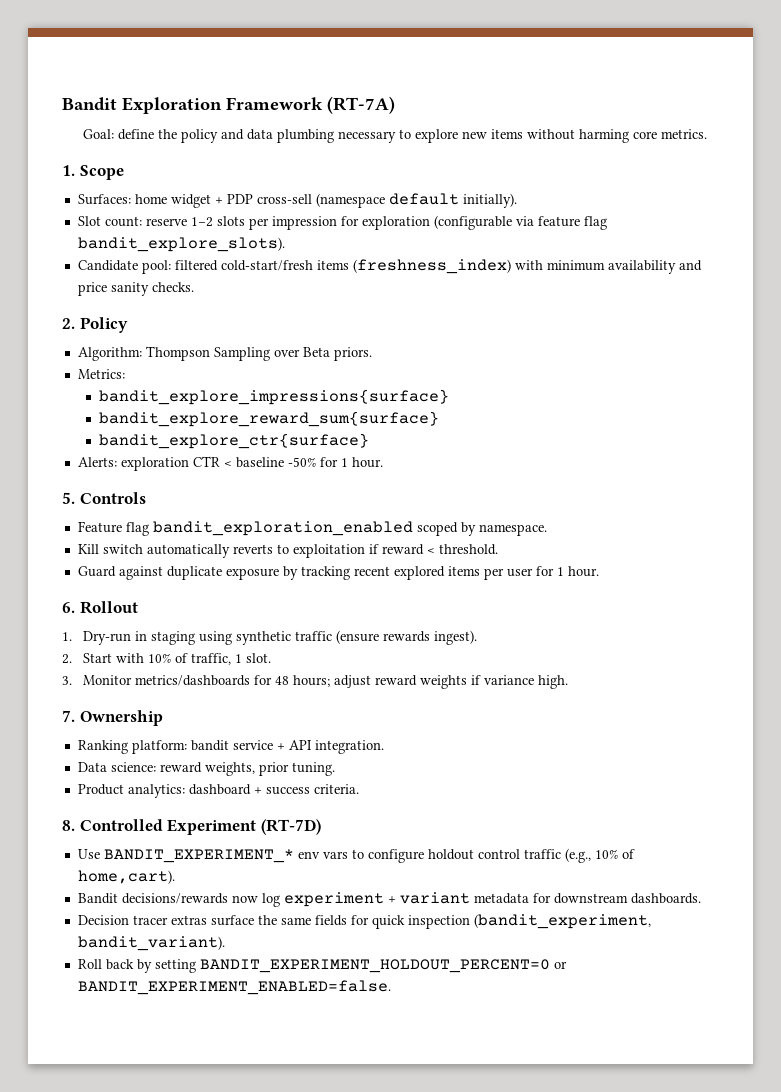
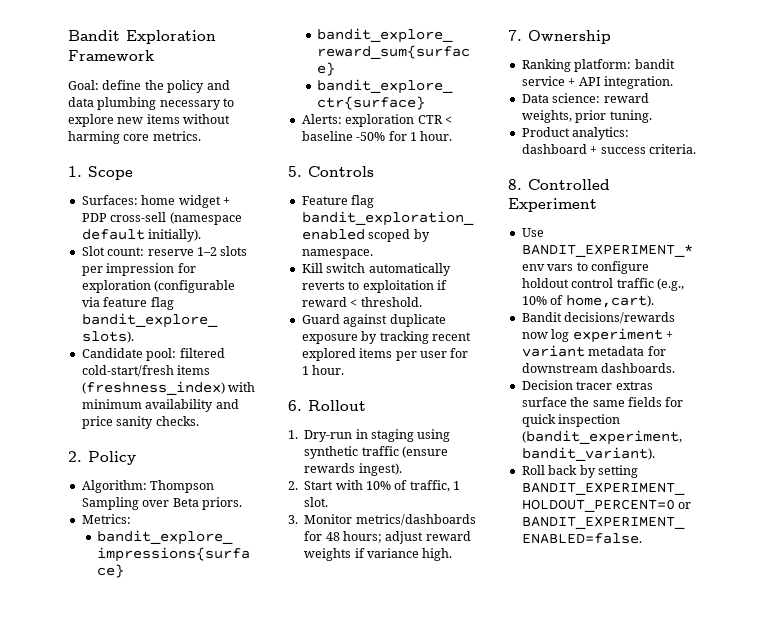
- Bandit Exploration Framework (RT-7A)
+ Bandit Exploration Framework
- 8. Controlled Experiment (RT-7D)
+ 8. Controlled Experiment

